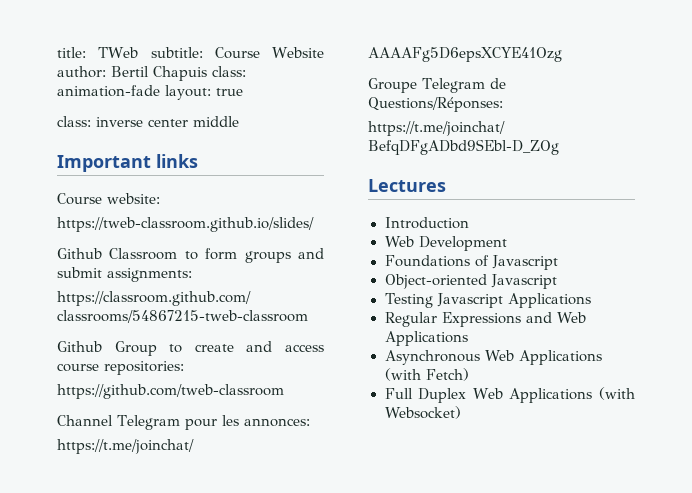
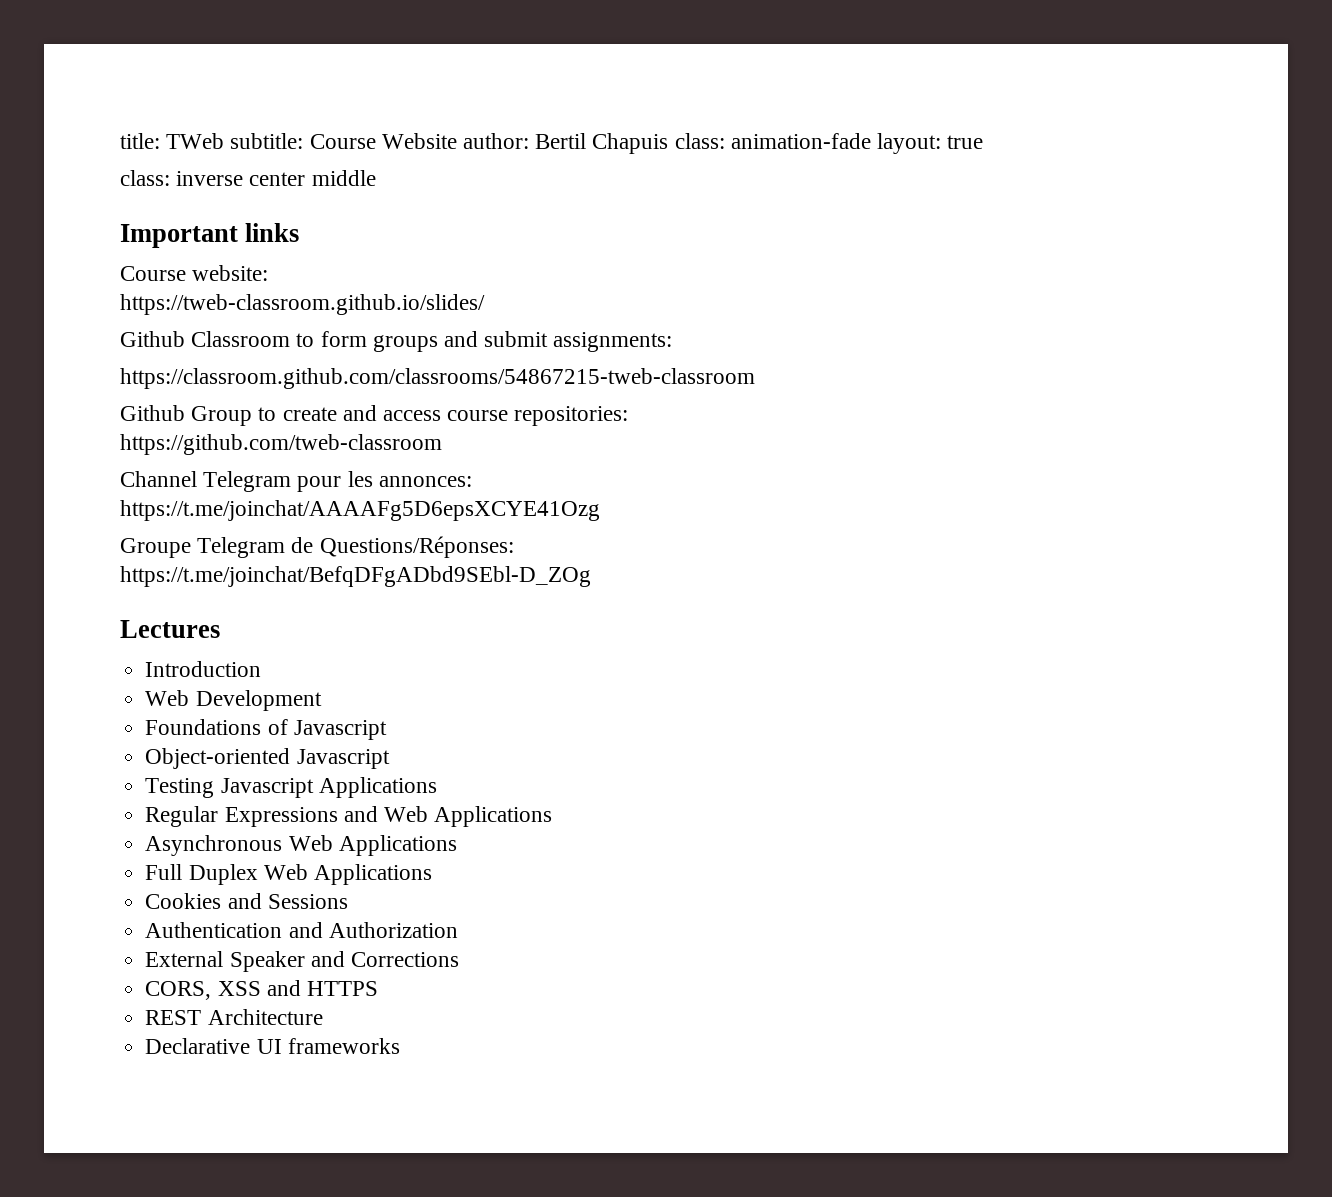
- Asynchronous Web Applications (with Fetch)
+ Asynchronous Web Applications
- Full Duplex Web Applications (with Websocket)
+ Full Duplex Web Applications
+ Cookies and Sessions
+ Authentication and Authorization
+ External Speaker and Corrections
+ CORS, XSS and HTTPS
+ REST Architecture
+ Declarative UI frameworks

